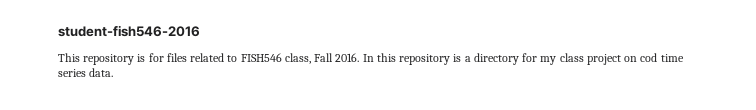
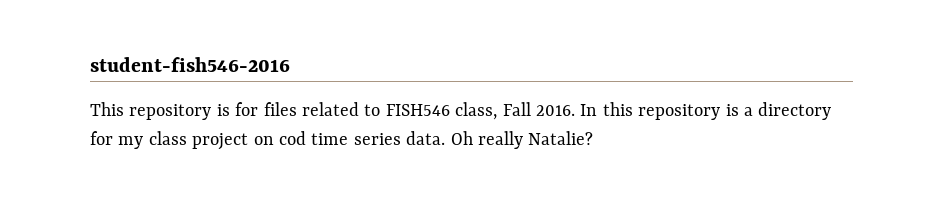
+ Oh really Natalie?

